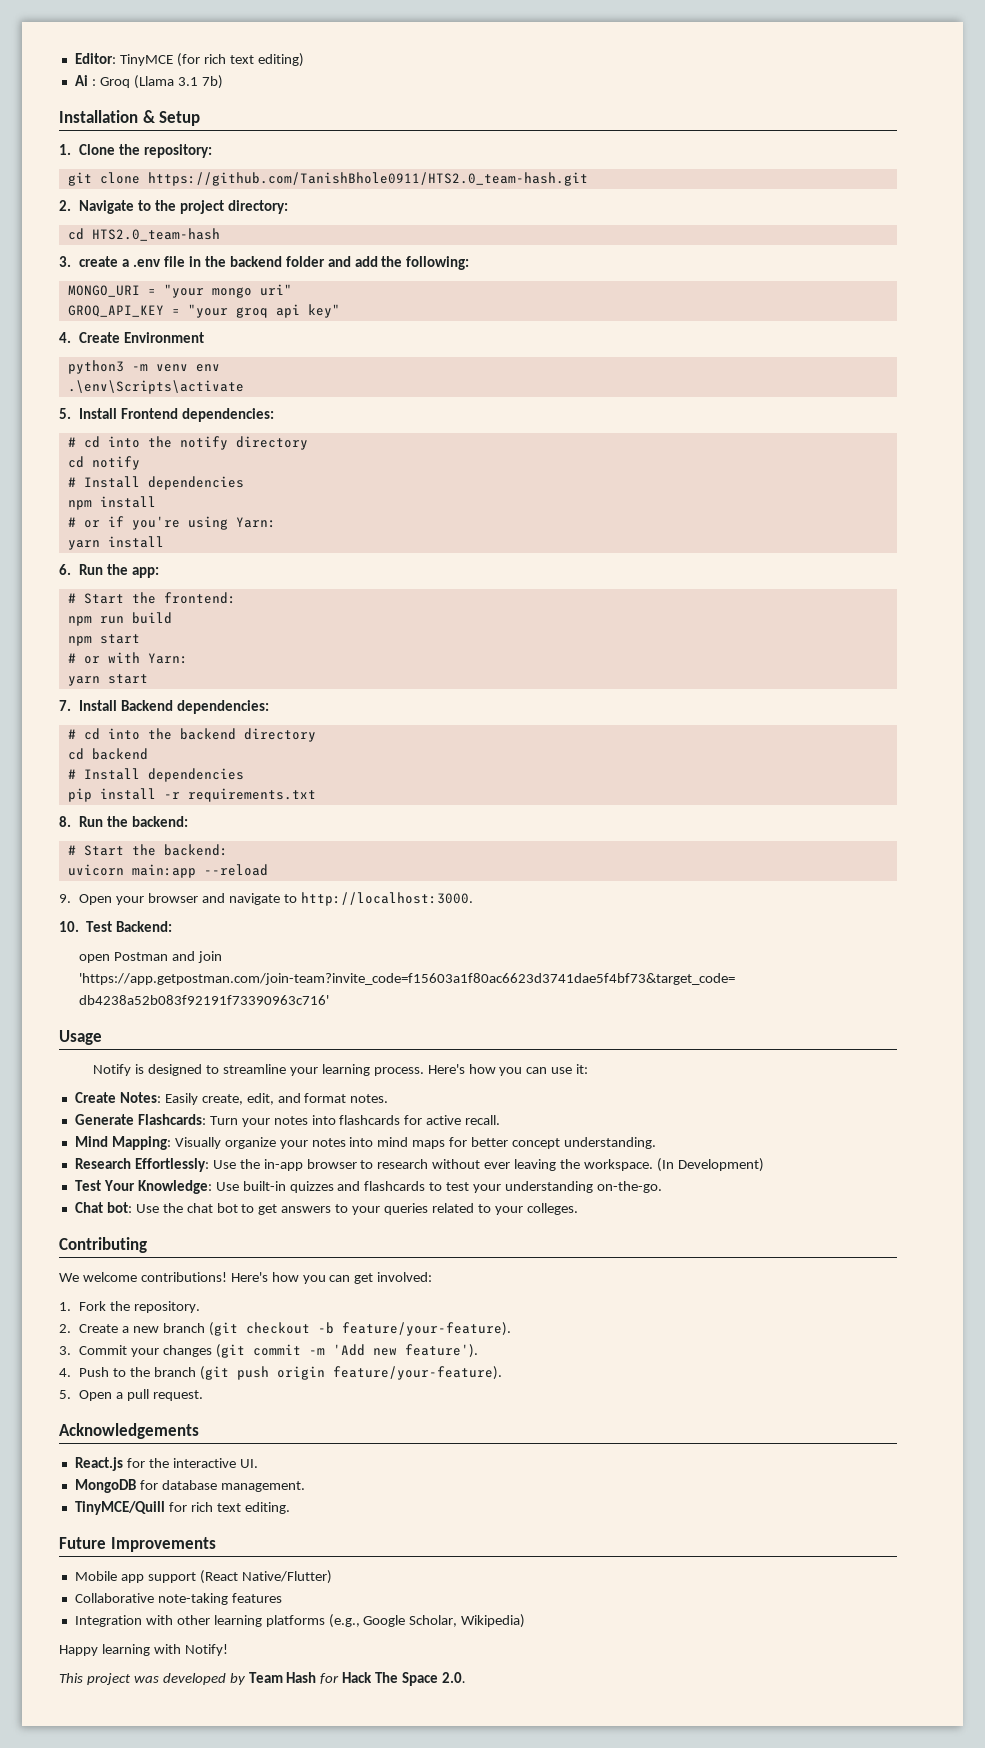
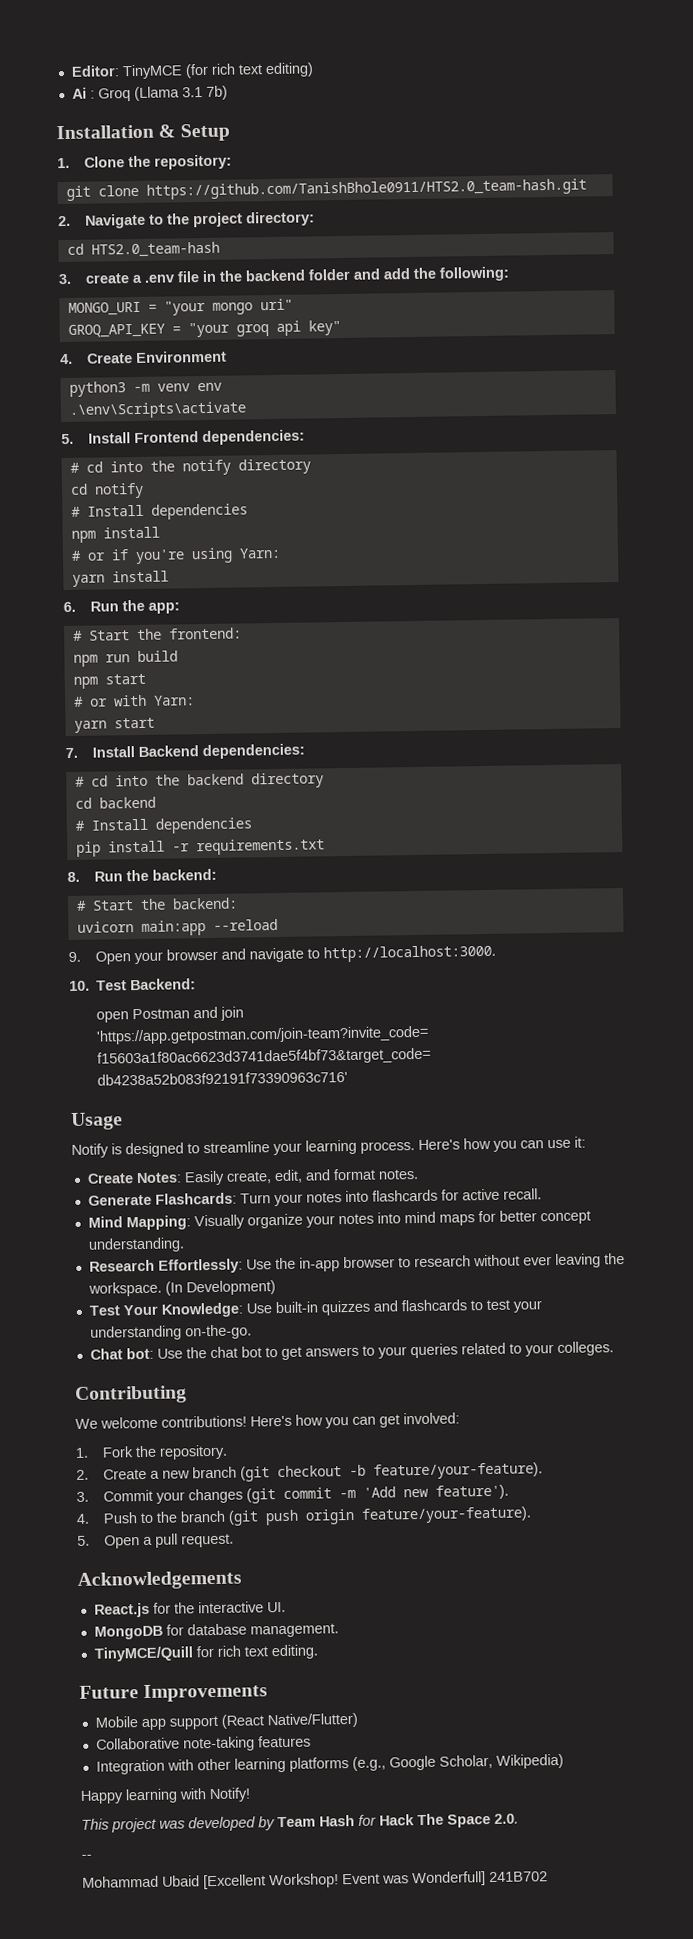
+ --
+ Mohammad Ubaid [Excellent Workshop! Event was Wonderfull] 241B702

